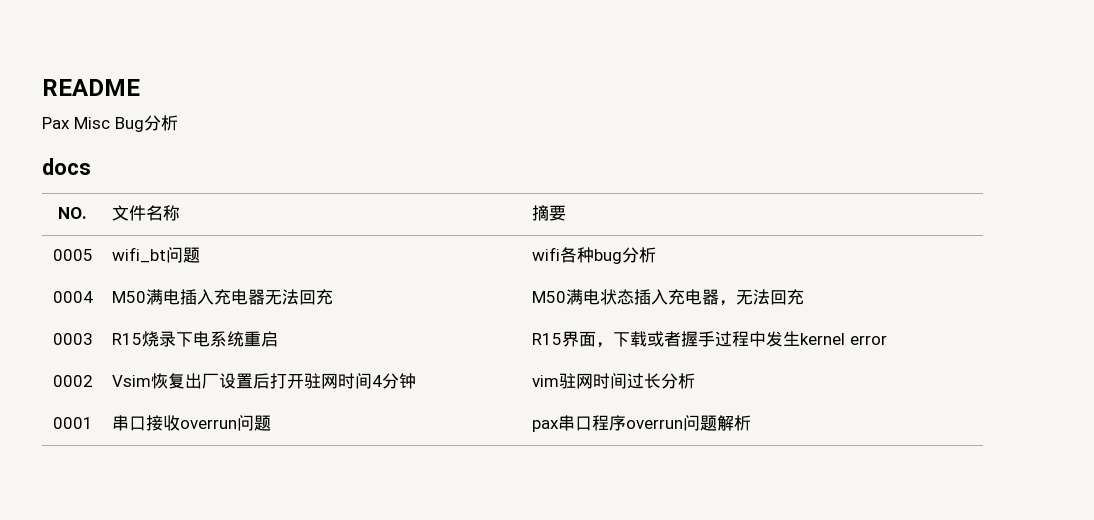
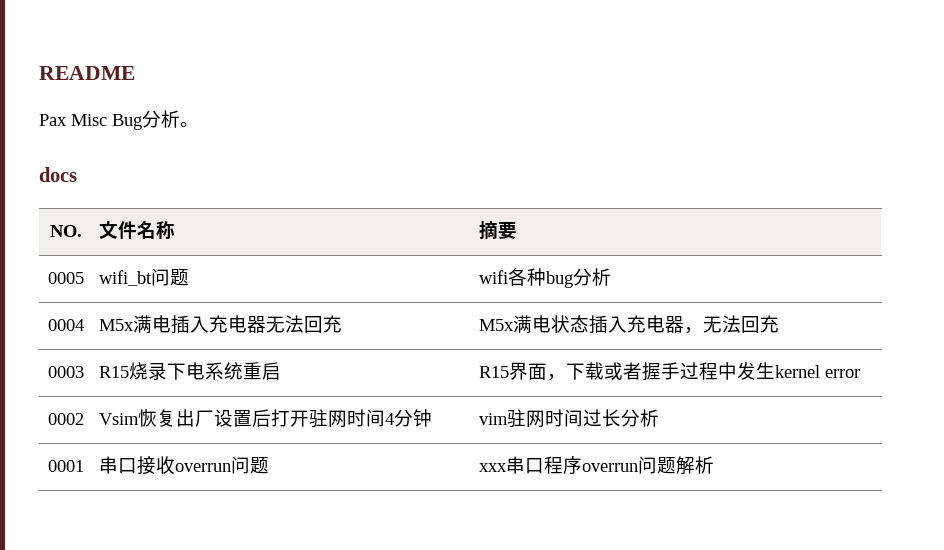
- Pax Misc Bug分析
+ Pax Misc Bug分析。
- 0004 | M50满电插入充电器无法回充 | M50满电状态插入充电器，无法回充
+ 0004 | M5x满电插入充电器无法回充 | M5x满电状态插入充电器，无法回充
- 0001 | 串口接收overrun问题 | pax串口程序overrun问题解析
+ 0001 | 串口接收overrun问题 | xxx串口程序overrun问题解析

